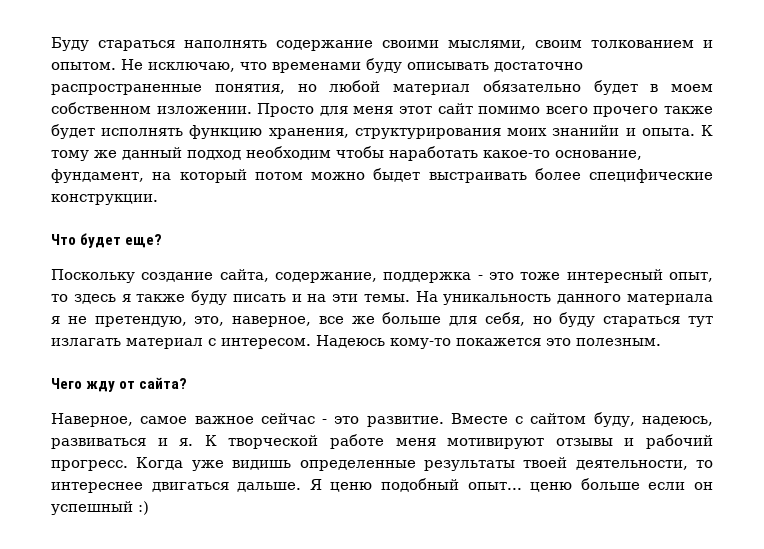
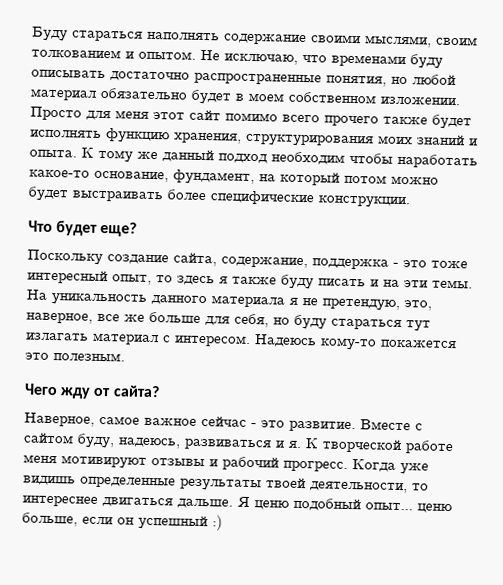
- Просто для меня этот сайт помимо всего прочего также будет исполнять функцию хранения, структурирования моих знанийи и опыта.
+ Просто для меня этот сайт помимо всего прочего также будет исполнять функцию хранения, структурирования моих знаний и опыта.
- К тому же данный подход необходим чтобы наработать какое-то основание, фундамент, на который потом можно быдет выстраивать более специфические конструкции.
+ К тому же данный подход необходим чтобы наработать какое-то основание, фундамент, на который потом можно будет выстраивать более специфические конструкции.
- Я ценю подобный опыт... ценю больше если он успешный :)
+ Я ценю подобный опыт... ценю больше, если он успешный :)

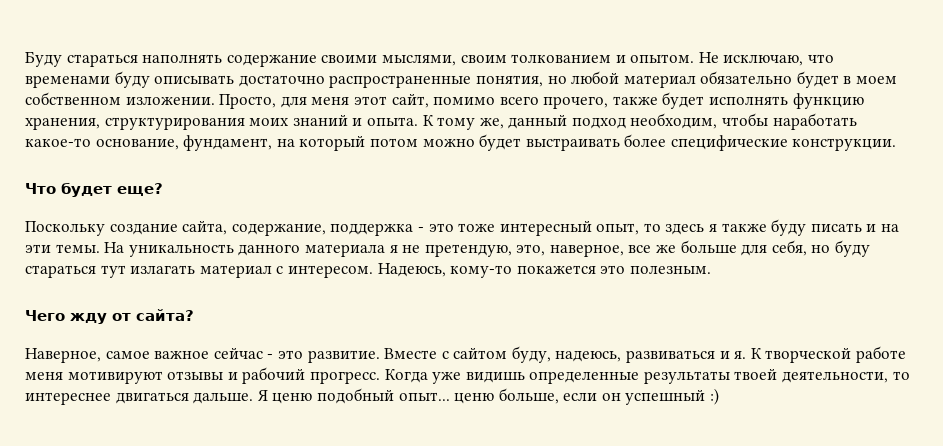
- Просто для меня этот сайт помимо всего прочего также будет исполнять функцию хранения, структурирования моих знаний и опыта.
+ Просто, для меня этот сайт, помимо всего прочего, также будет исполнять функцию хранения, структурирования моих знаний и опыта.
- К тому же данный подход необходим чтобы наработать какое-то основание, фундамент, на который потом можно будет выстраивать более специфические конструкции.
+ К тому же, данный подход необходим, чтобы наработать какое-то основание, фундамент, на который потом можно будет выстраивать более специфические конструкции.
- Надеюсь кому-то покажется это полезным.
+ Надеюсь, кому-то покажется это полезным.

